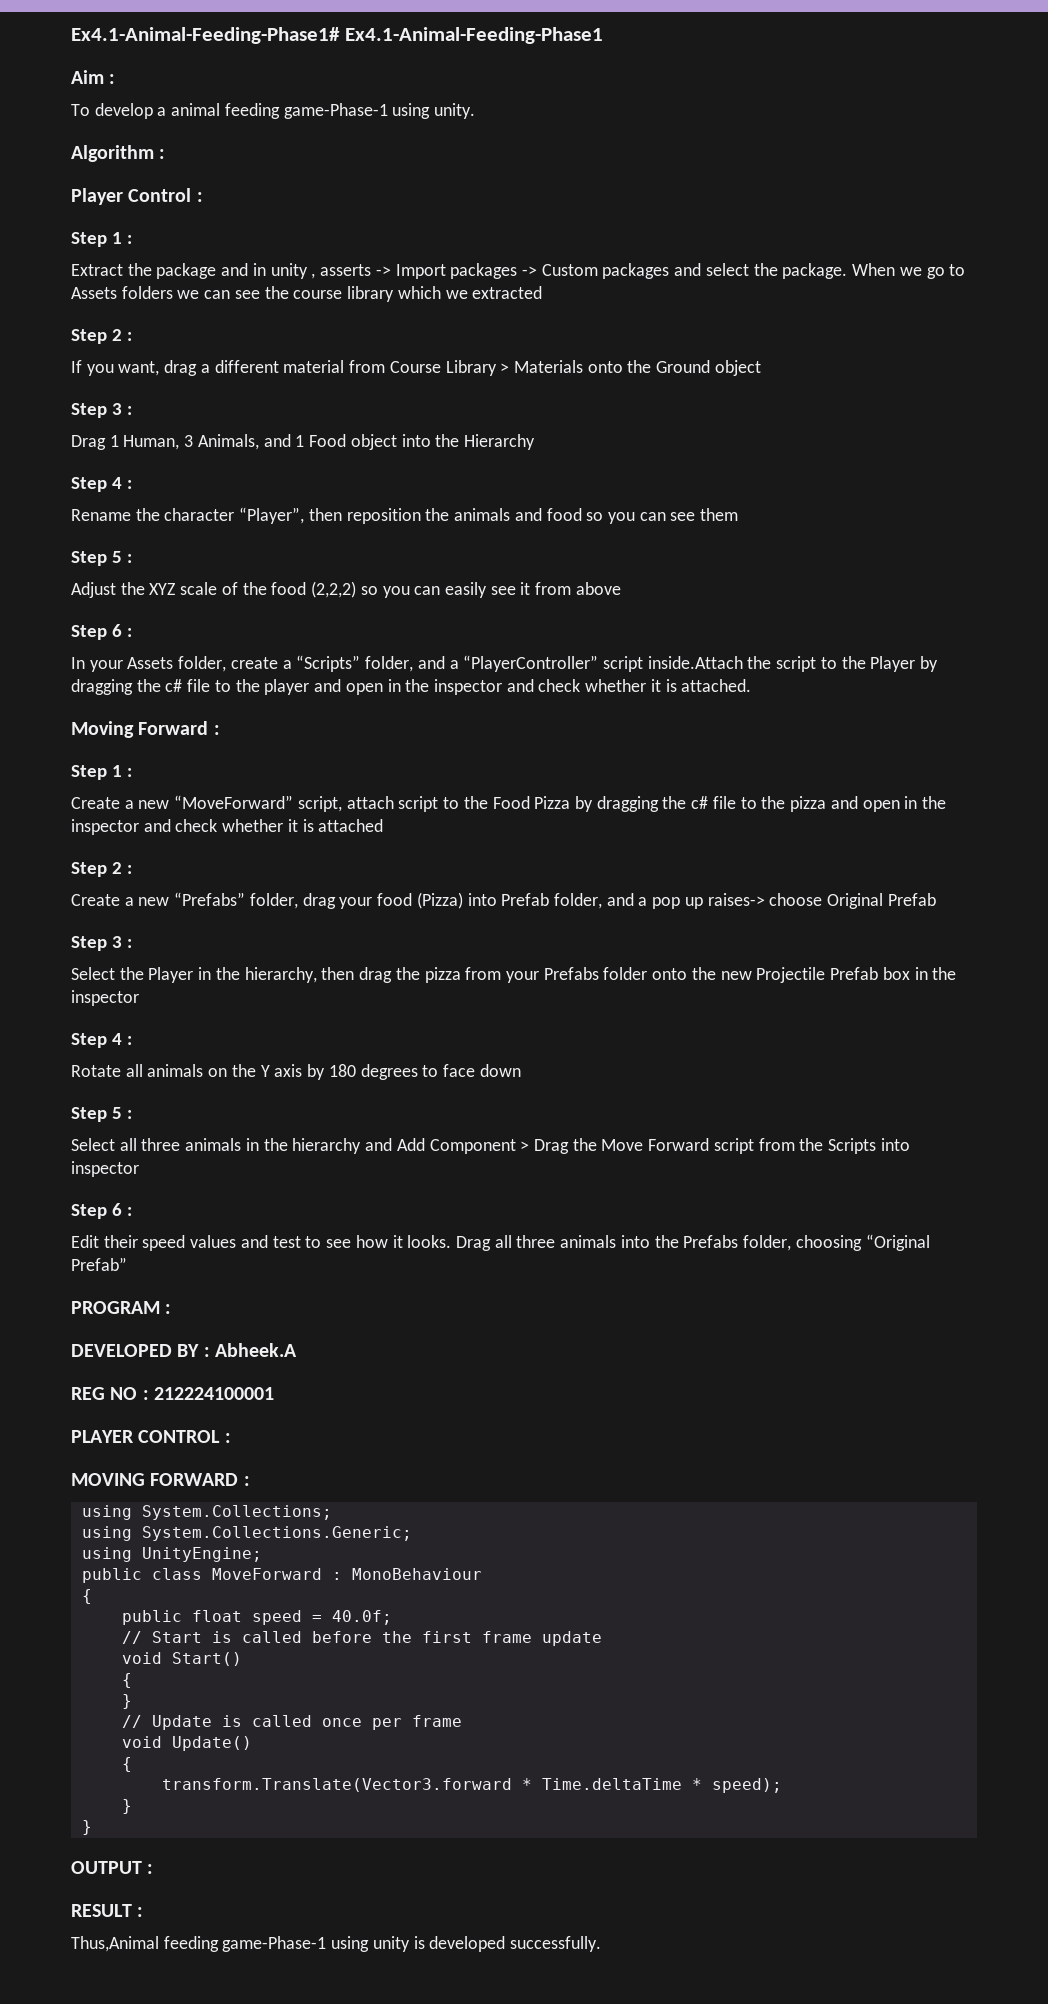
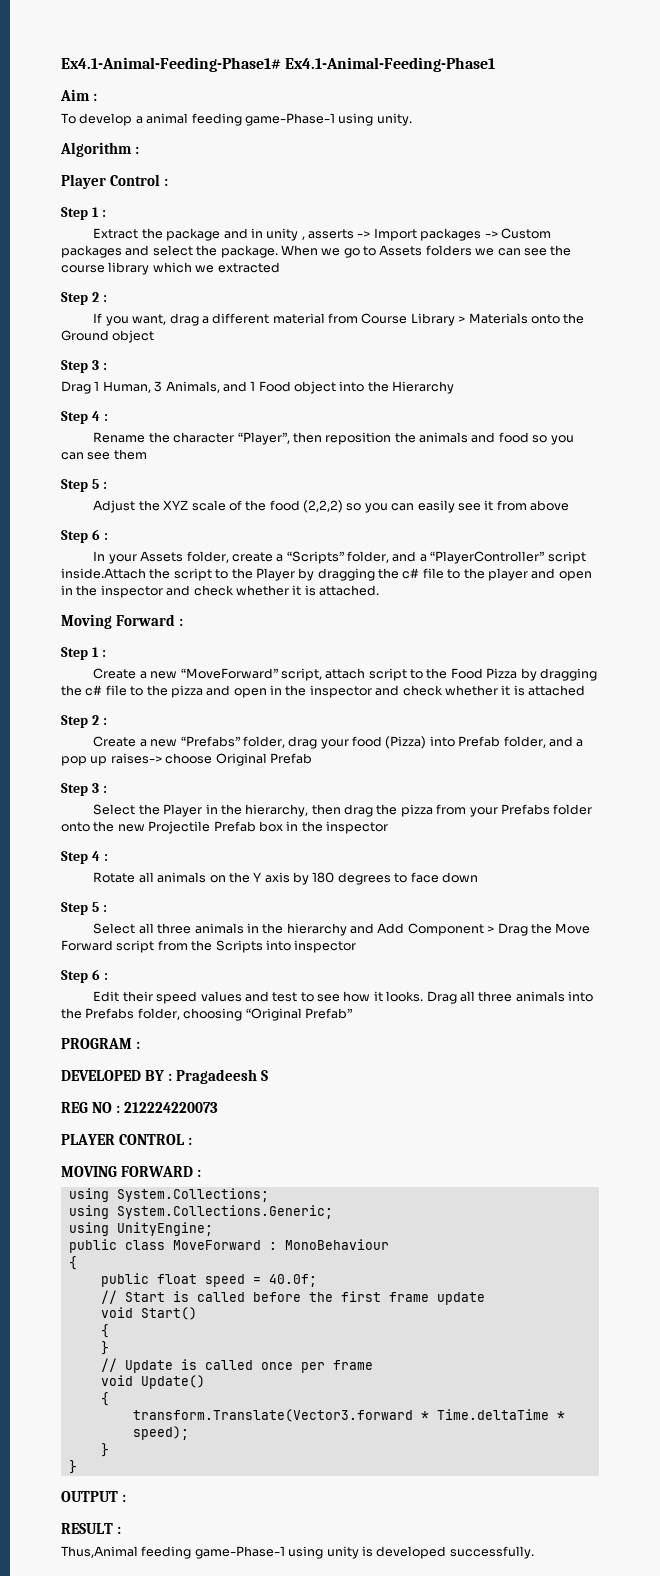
- DEVELOPED BY : Abheek.A
+ DEVELOPED BY : Pragadeesh S
- REG NO : 212224100001
+ REG NO : 212224220073

